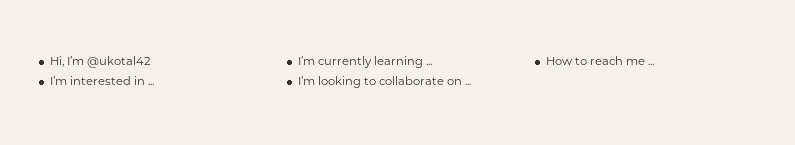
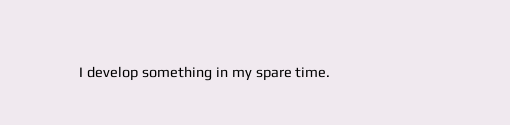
- Hi, I’m @ukotal42
- I’m interested in ...
- I’m currently learning ...
- I’m looking to collaborate on ...
- How to reach me ...
+ I develop something in my spare time.

